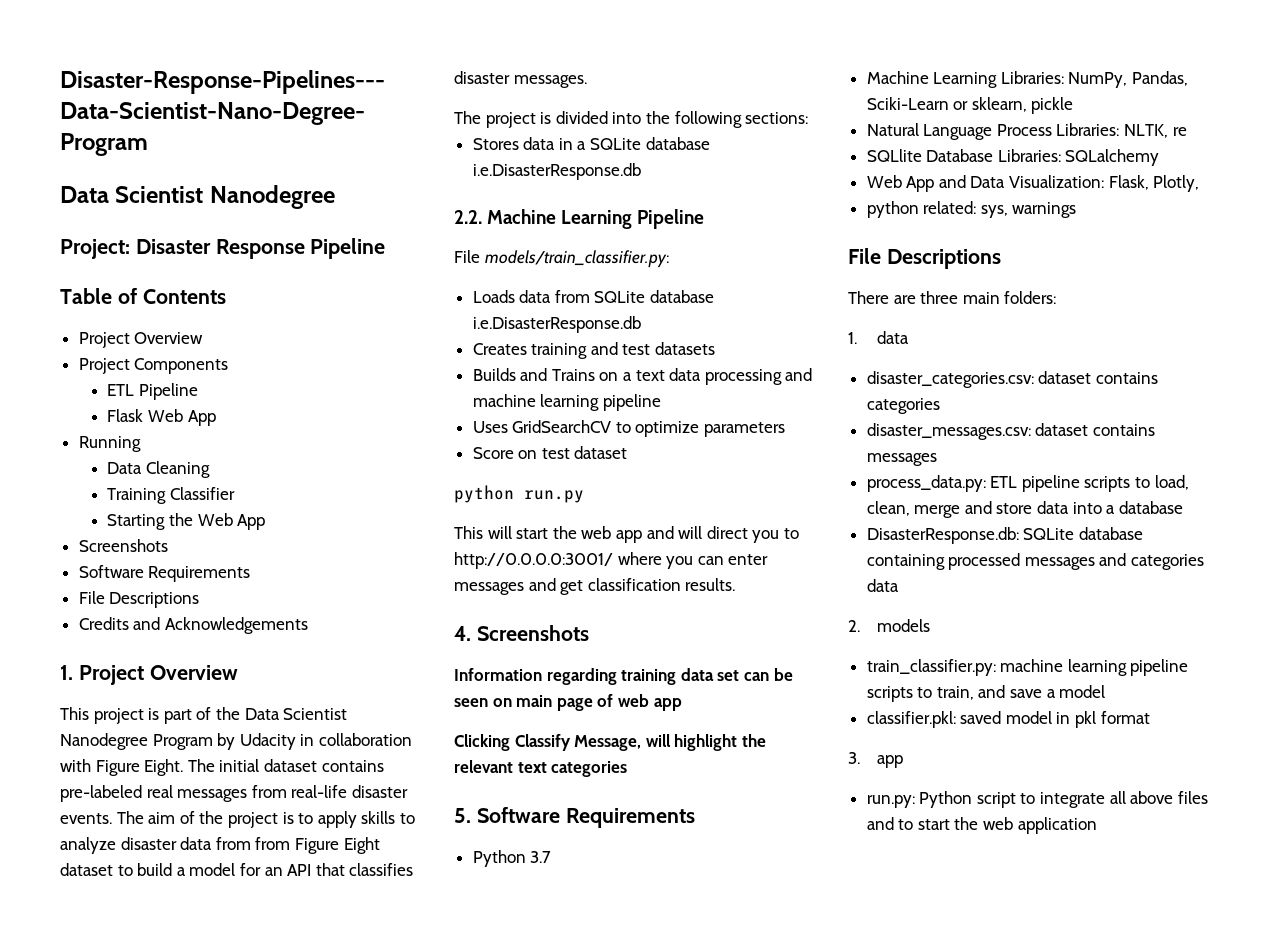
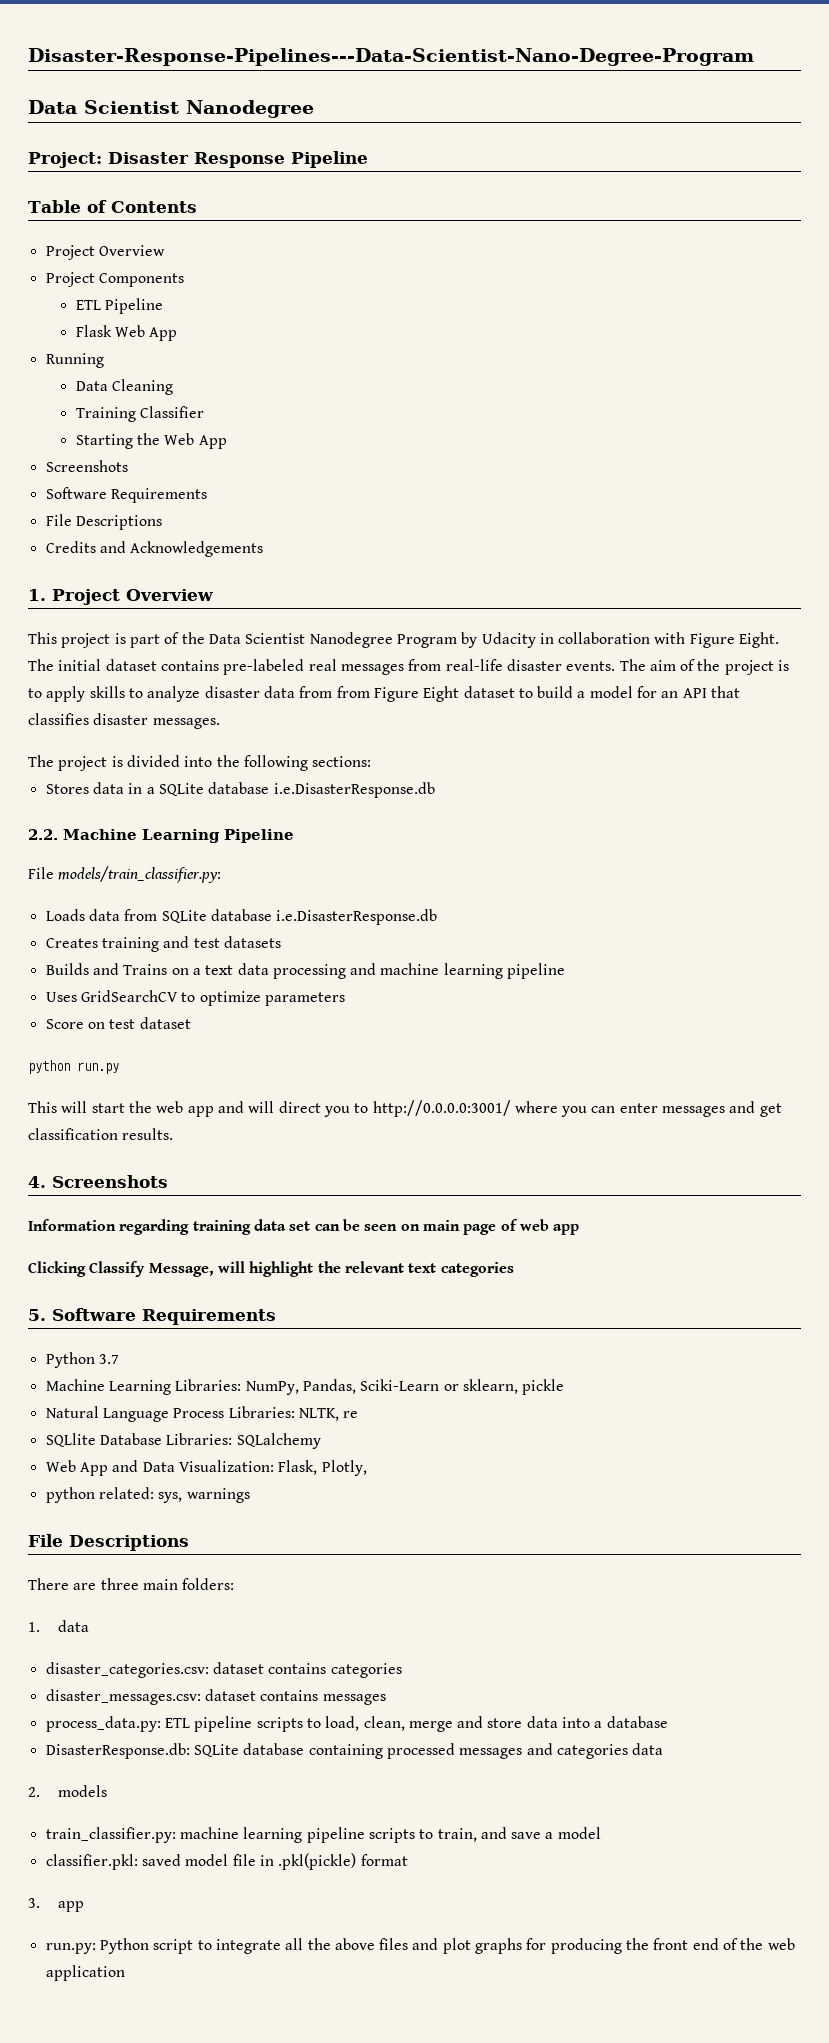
- classifier.pkl: saved model in pkl format
+ classifier.pkl: saved model file in .pkl(pickle) format
- run.py: Python script to integrate all above files and to start the web application
+ run.py: Python script to integrate all the above files and plot graphs for producing the front end of the web application

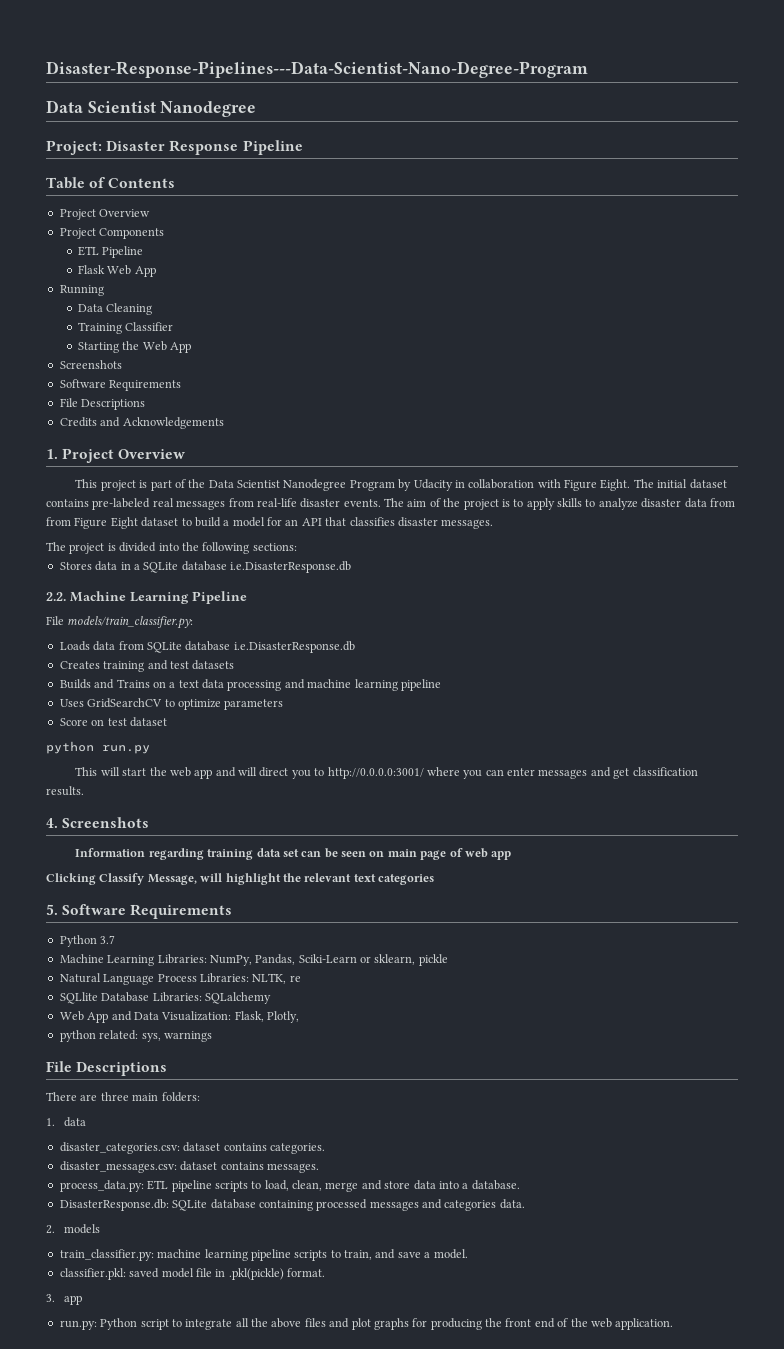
- disaster_categories.csv: dataset contains categories
+ disaster_categories.csv: dataset contains categories.
- disaster_messages.csv: dataset contains messages
+ disaster_messages.csv: dataset contains messages.
- process_data.py: ETL pipeline scripts to load, clean, merge and store data into a database
+ process_data.py: ETL pipeline scripts to load, clean, merge and store data into a database.
- DisasterResponse.db: SQLite database containing processed messages and categories data
+ DisasterResponse.db: SQLite database containing processed messages and categories data.
- train_classifier.py: machine learning pipeline scripts to train, and save a model
+ train_classifier.py: machine learning pipeline scripts to train, and save a model.
- classifier.pkl: saved model file in .pkl(pickle) format
+ classifier.pkl: saved model file in .pkl(pickle) format.
- run.py: Python script to integrate all the above files and plot graphs for producing the front end of the web application
+ run.py: Python script to integrate all the above files and plot graphs for producing the front end of the web application.

